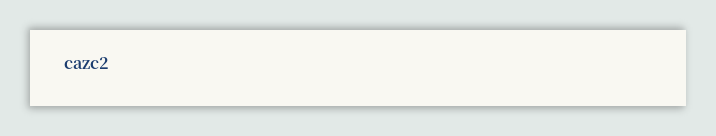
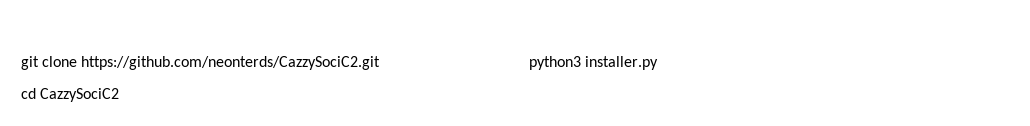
- cazc2
+ git clone https://github.com/neonterds/CazzySociC2.git
+ cd CazzySociC2
+ python3 installer.py

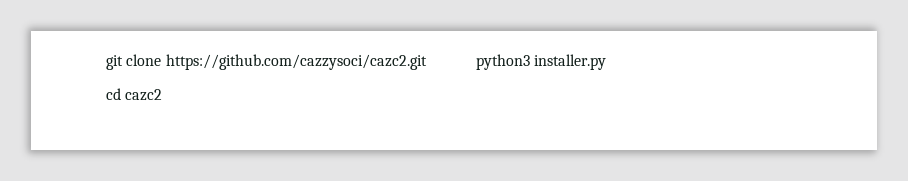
- git clone https://github.com/neonterds/CazzySociC2.git
+ git clone https://github.com/cazzysoci/cazc2.git
- cd CazzySociC2
+ cd cazc2

